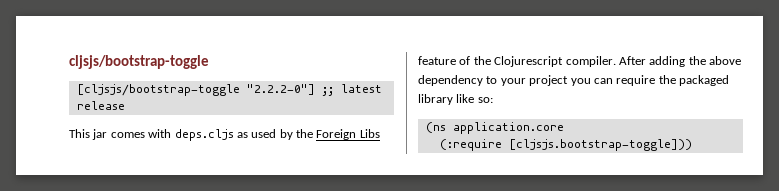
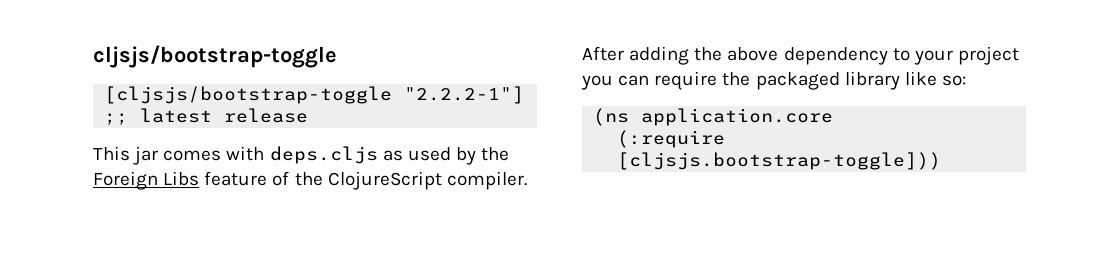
- [cljsjs/bootstrap-toggle "2.2.2-0"] ;; latest release
+ [cljsjs/bootstrap-toggle "2.2.2-1"] ;; latest release
- This jar comes with deps.cljs as used by the Foreign Libs feature of the Clojurescript compiler.
+ This jar comes with deps.cljs as used by the Foreign Libs feature of the ClojureScript compiler.

